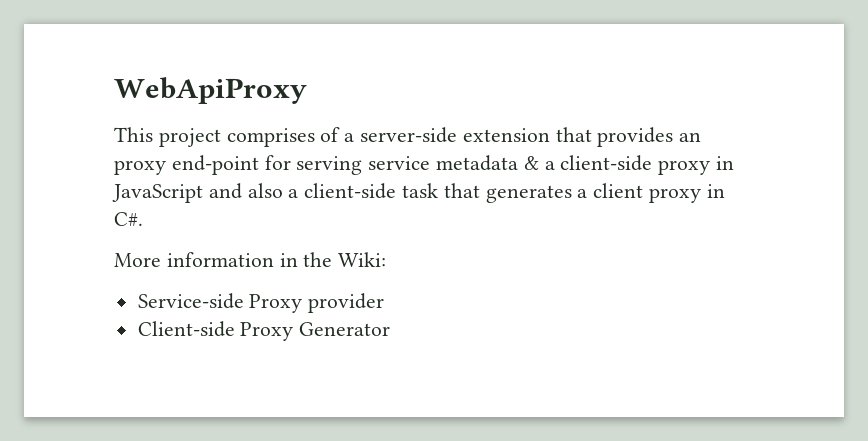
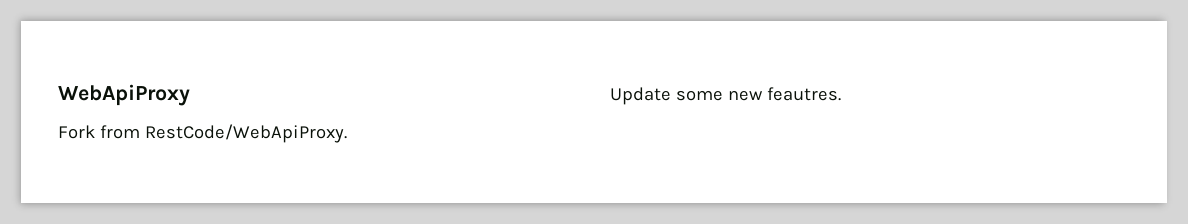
- This project comprises of a server-side extension that provides an proxy end-point for serving service metadata & a client-side proxy in JavaScript and also a client-side task that generates a client proxy in C#.
- More information in the Wiki:
- Service-side Proxy provider
- Client-side Proxy Generator
+ Fork from RestCode/WebApiProxy.
+ Update some new feautres.

